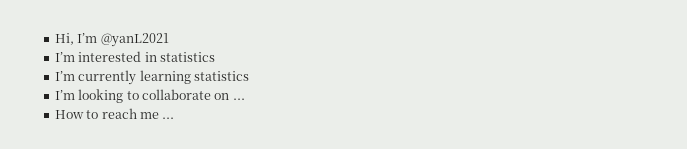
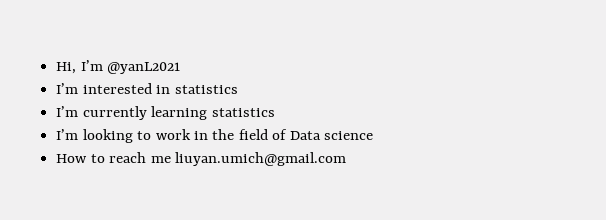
- I’m looking to collaborate on ...
+ I’m looking to work in the field of Data science
- How to reach me ...
+ How to reach me liuyan.umich@gmail.com

